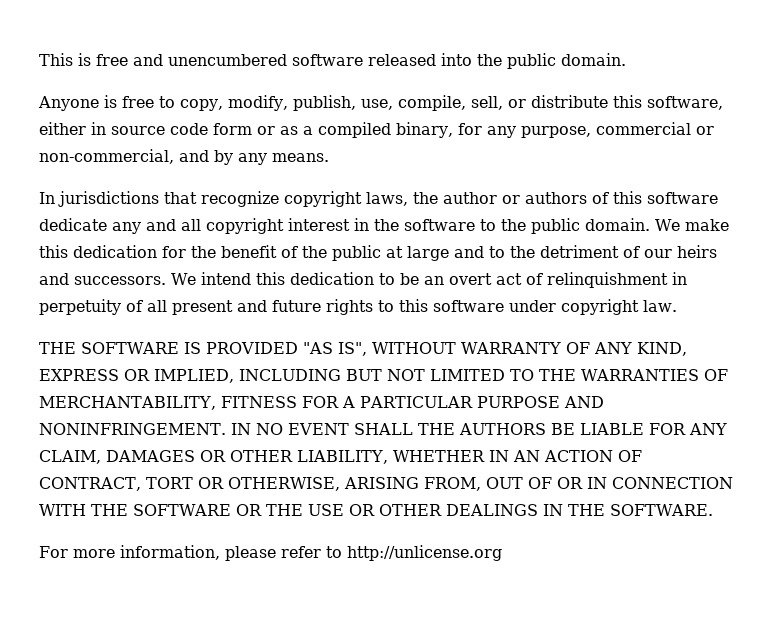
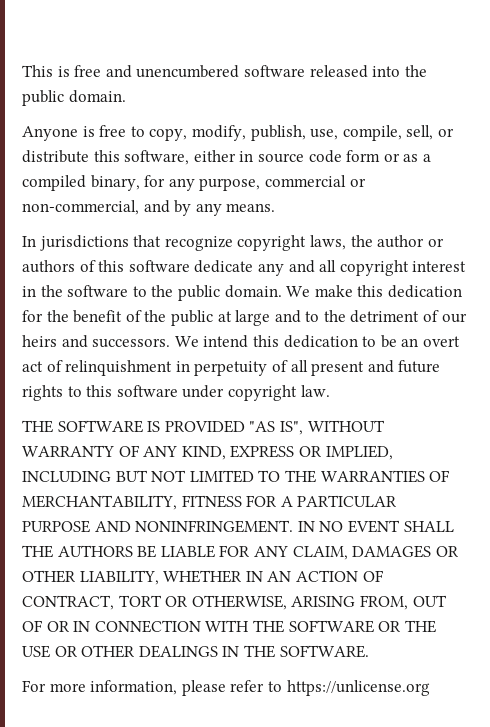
- For more information, please refer to http://unlicense.org
+ For more information, please refer to https://unlicense.org

